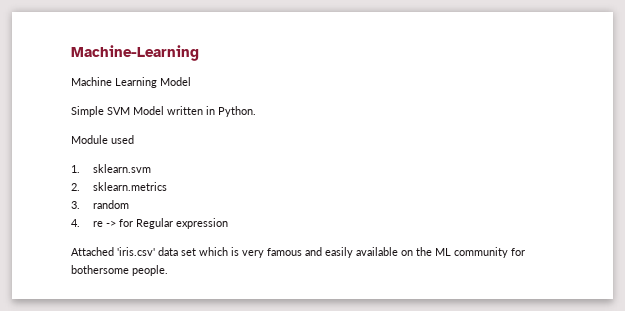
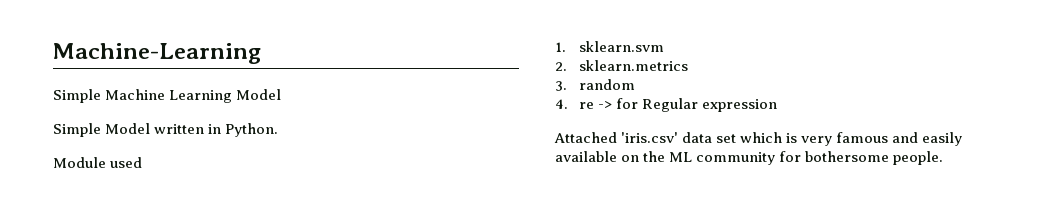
- Machine Learning Model
+ Simple Machine Learning Model
- Simple SVM Model written in Python.
+ Simple Model written in Python.

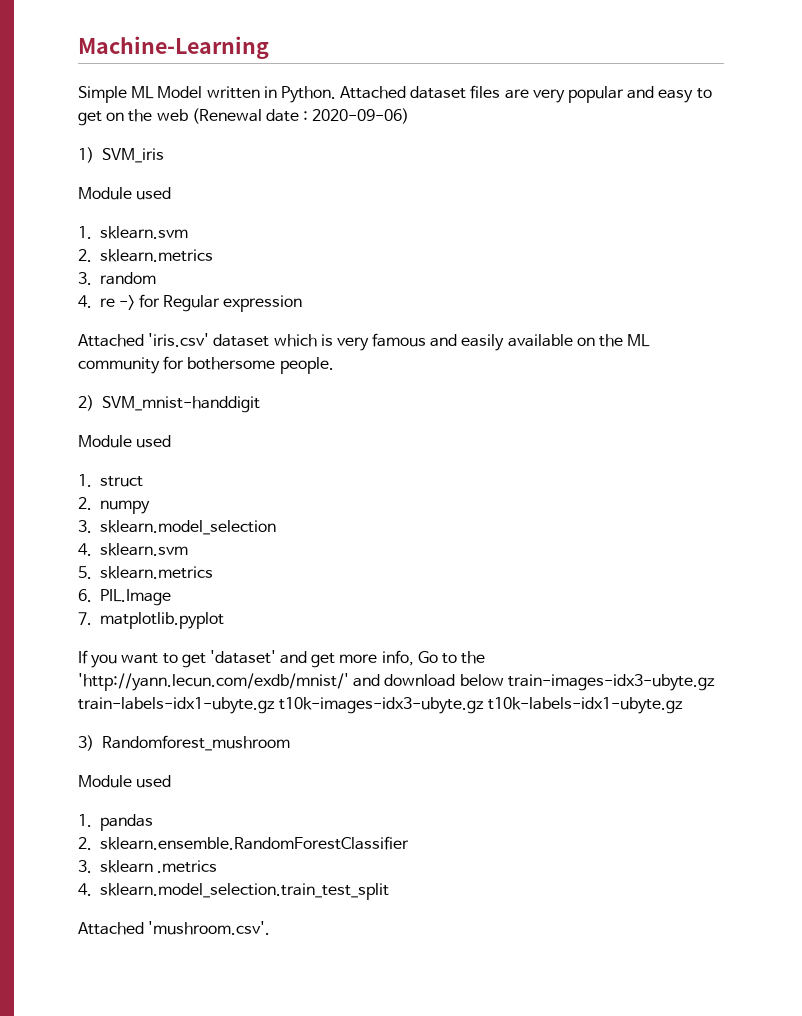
- Simple Machine Learning Model
- Simple Model written in Python.
+ Simple ML Model written in Python. Attached dataset files are very popular and easy to get on the web (Renewal date : 2020-09-06)
+ 1) SVM_iris
- Attached 'iris.csv' data set which is very famous and easily available on the ML community for bothersome people.
+ Attached 'iris.csv' dataset which is very famous and easily available on the ML community for bothersome people.
+ 2) SVM_mnist-handdigit
+ Module used
+ 1. struct
+ 2. numpy
+ 3. sklearn.model_selection
+ 4. sklearn.svm
+ 5. sklearn.metrics
+ 6. PIL.Image
+ 7. matplotlib.pyplot
+ If you want to get 'dataset' and get more info, Go to the 'http://yann.lecun.com/exdb/mnist/' and download below train-images-idx3-ubyte.gz train-labels-idx1-ubyte.gz t10k-images-idx3-ubyte.gz t10k-labels-idx1-ubyte.gz
+ 3) Randomforest_mushroom
+ Module used
+ 1. pandas
+ 2. sklearn.ensemble.RandomForestClassifier
+ 3. sklearn .metrics
+ 4. sklearn.model_selection.train_test_split
+ Attached 'mushroom.csv'.

